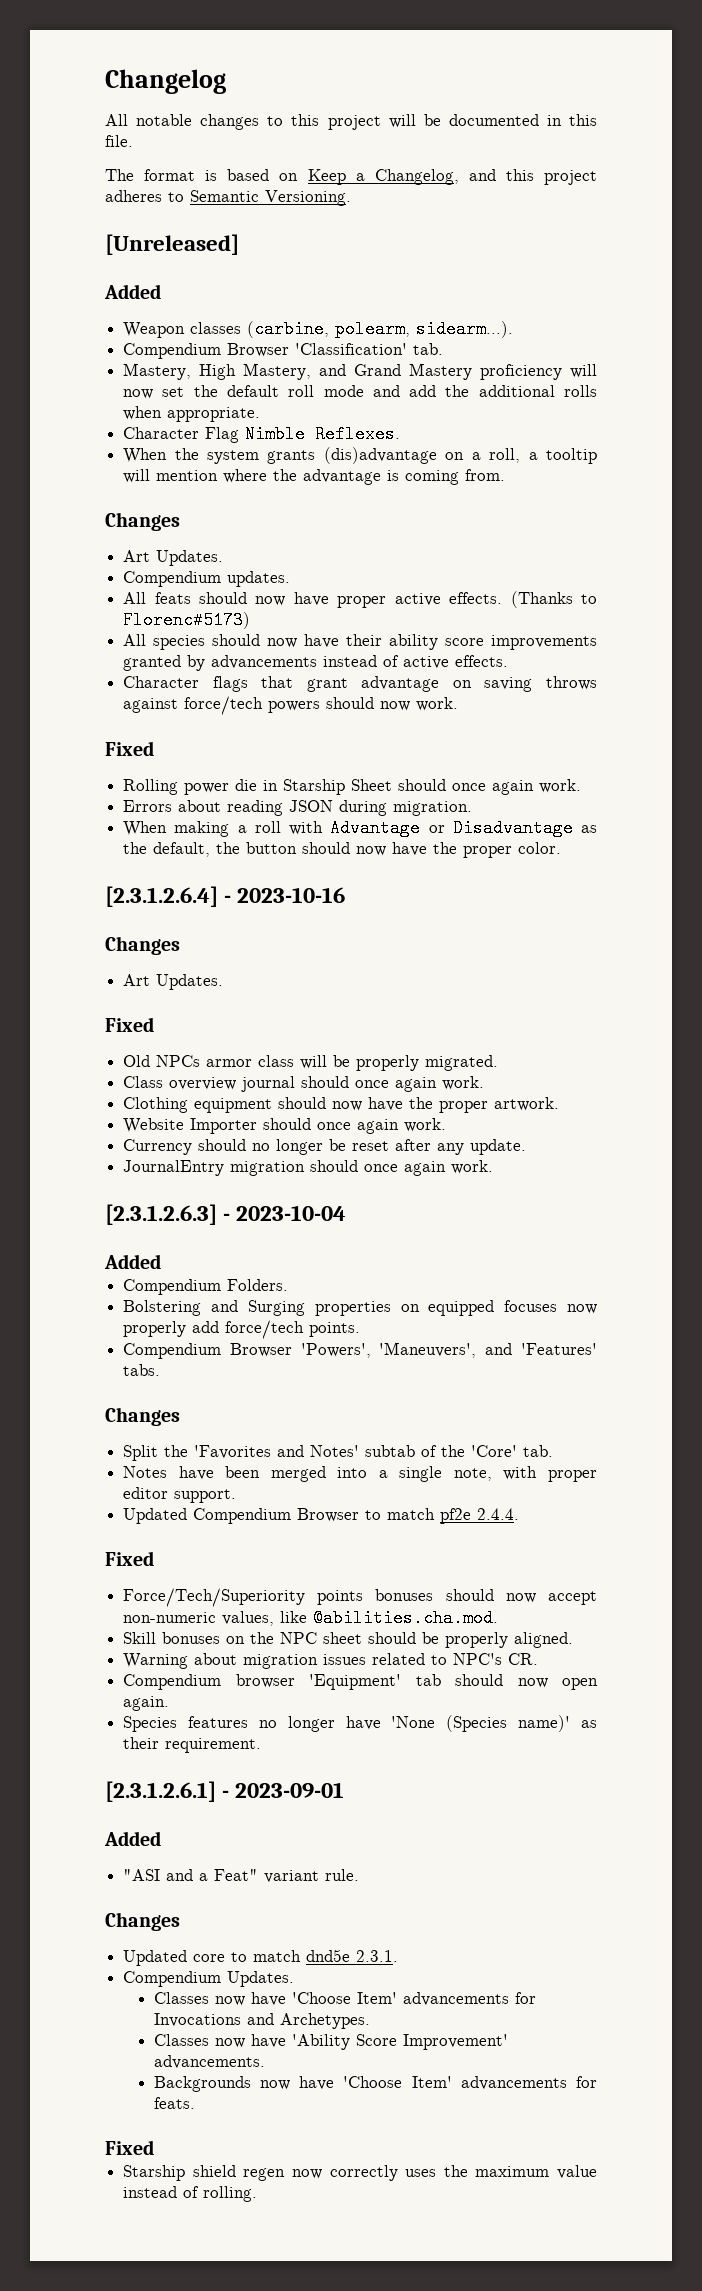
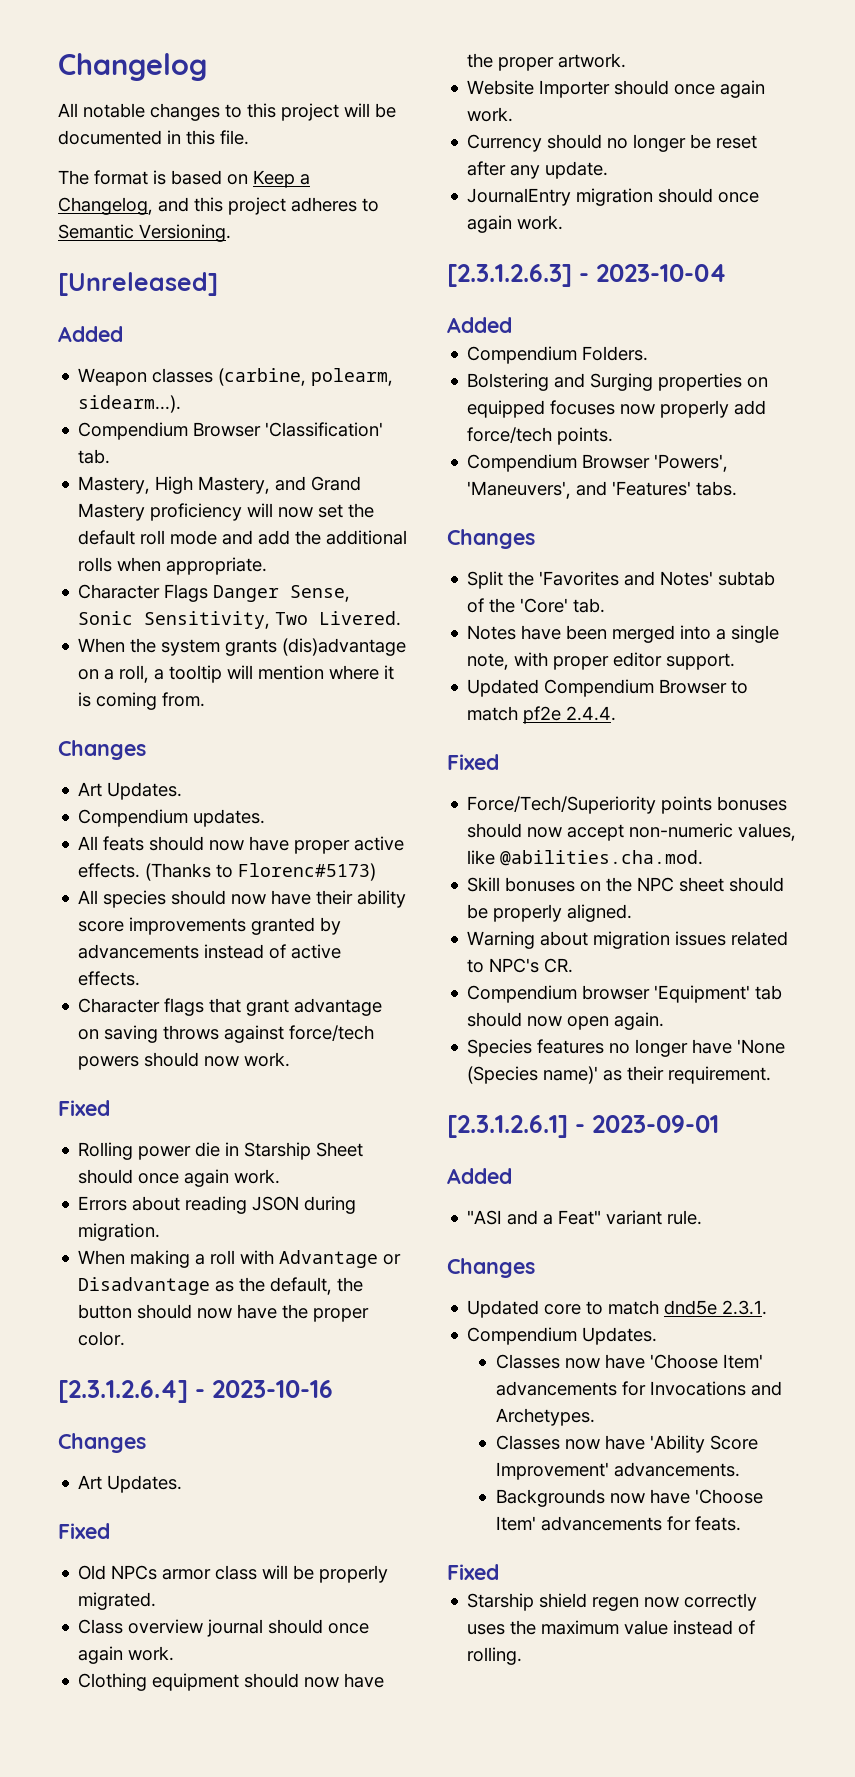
- Character Flag Nimble Reflexes.
+ Character Flags Danger Sense, Sonic Sensitivity, Two Livered.
- When the system grants (dis)advantage on a roll, a tooltip will mention where the advantage is coming from.
+ When the system grants (dis)advantage on a roll, a tooltip will mention where it is coming from.

